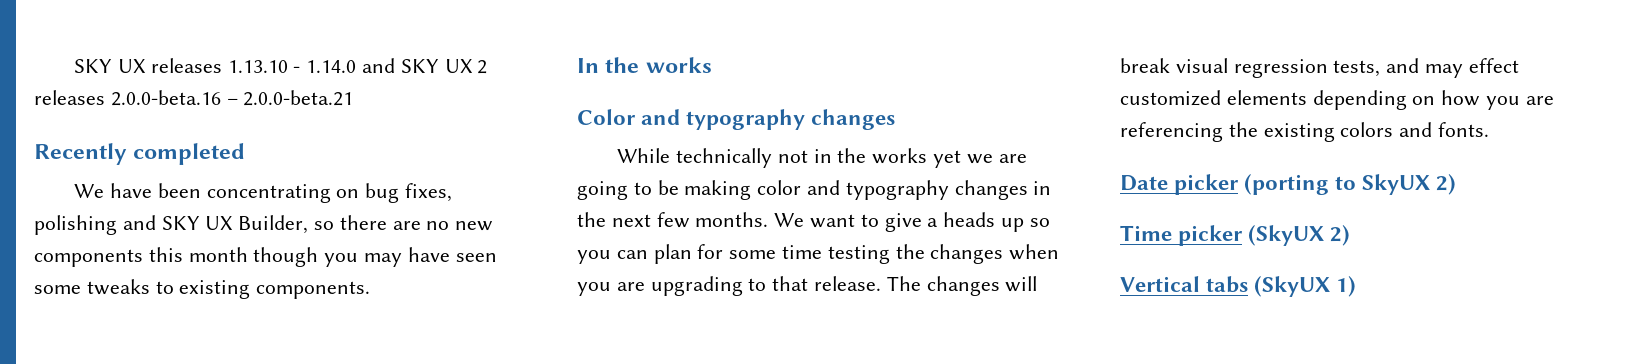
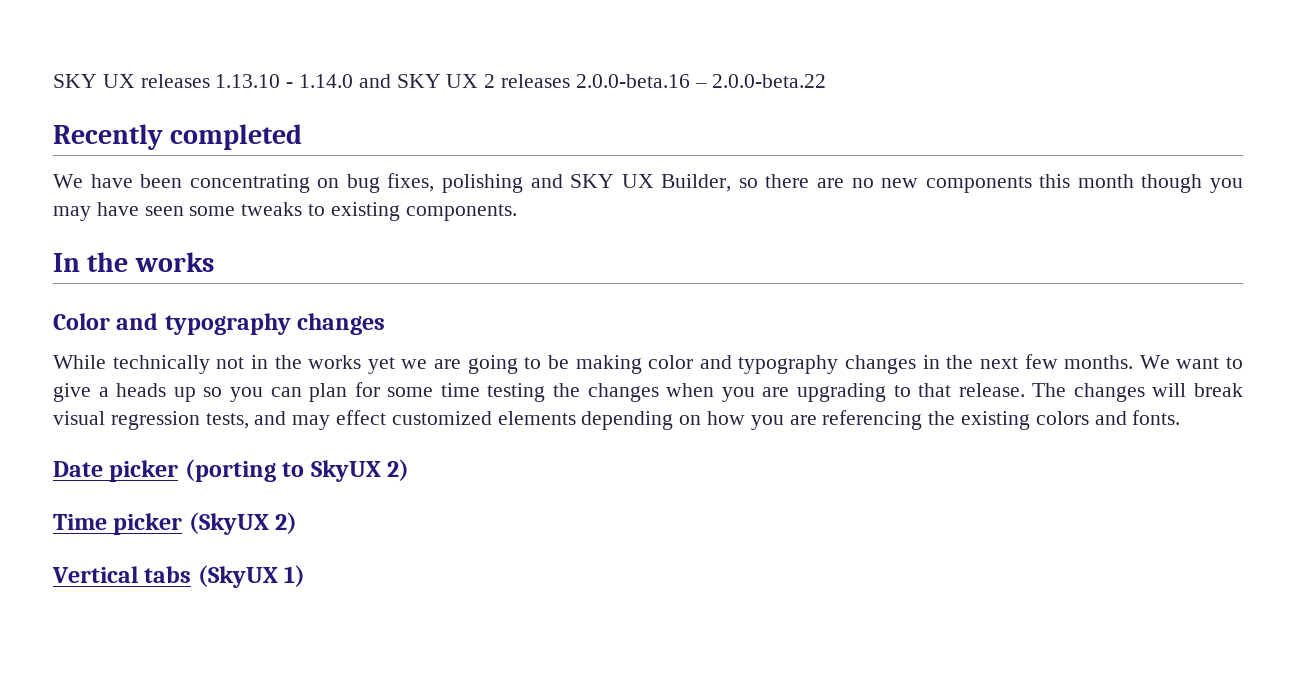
- SKY UX releases 1.13.10 - 1.14.0 and SKY UX 2 releases 2.0.0-beta.16 – 2.0.0-beta.21
+ SKY UX releases 1.13.10 - 1.14.0 and SKY UX 2 releases 2.0.0-beta.16 – 2.0.0-beta.22

